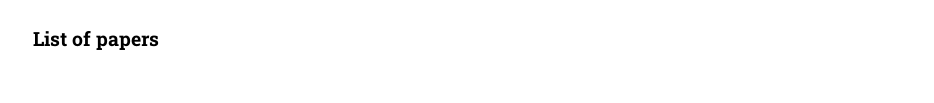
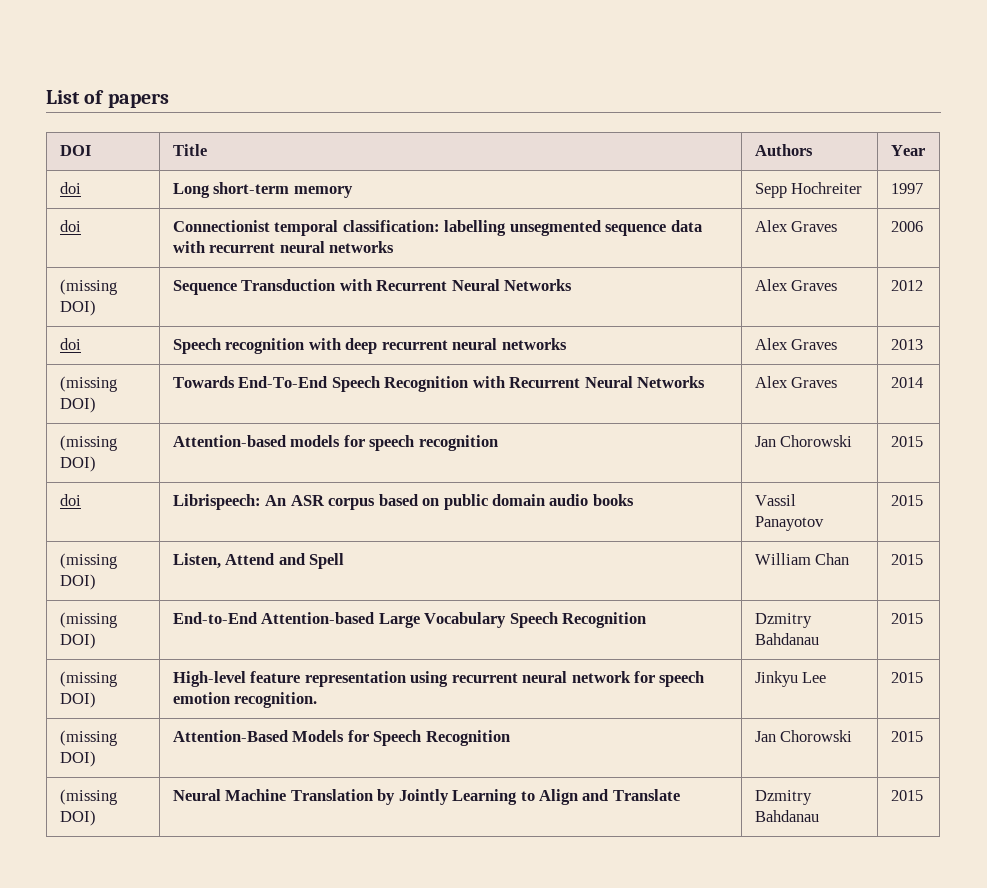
+ DOI | Title | Authors | Year
+ doi | Long short-term memory | Sepp Hochreiter | 1997
+ doi | Connectionist temporal classification: labelling unsegmented sequence data with recurrent neural networks | Alex Graves | 2006
+ (missing DOI) | Sequence Transduction with Recurrent Neural Networks | Alex Graves | 2012
+ doi | Speech recognition with deep recurrent neural networks | Alex Graves | 2013
+ (missing DOI) | Towards End-To-End Speech Recognition with Recurrent Neural Networks | Alex Graves | 2014
+ (missing DOI) | Attention-based models for speech recognition | Jan Chorowski | 2015
+ doi | Librispeech: An ASR corpus based on public domain audio books | Vassil Panayotov | 2015
+ (missing DOI) | Listen, Attend and Spell | William Chan | 2015
+ (missing DOI) | End-to-End Attention-based Large Vocabulary Speech Recognition | Dzmitry Bahdanau | 2015
+ (missing DOI) | High-level feature representation using recurrent neural network for speech emotion recognition. | Jinkyu Lee | 2015
+ (missing DOI) | Attention-Based Models for Speech Recognition | Jan Chorowski | 2015
+ (missing DOI) | Neural Machine Translation by Jointly Learning to Align and Translate | Dzmitry Bahdanau | 2015

